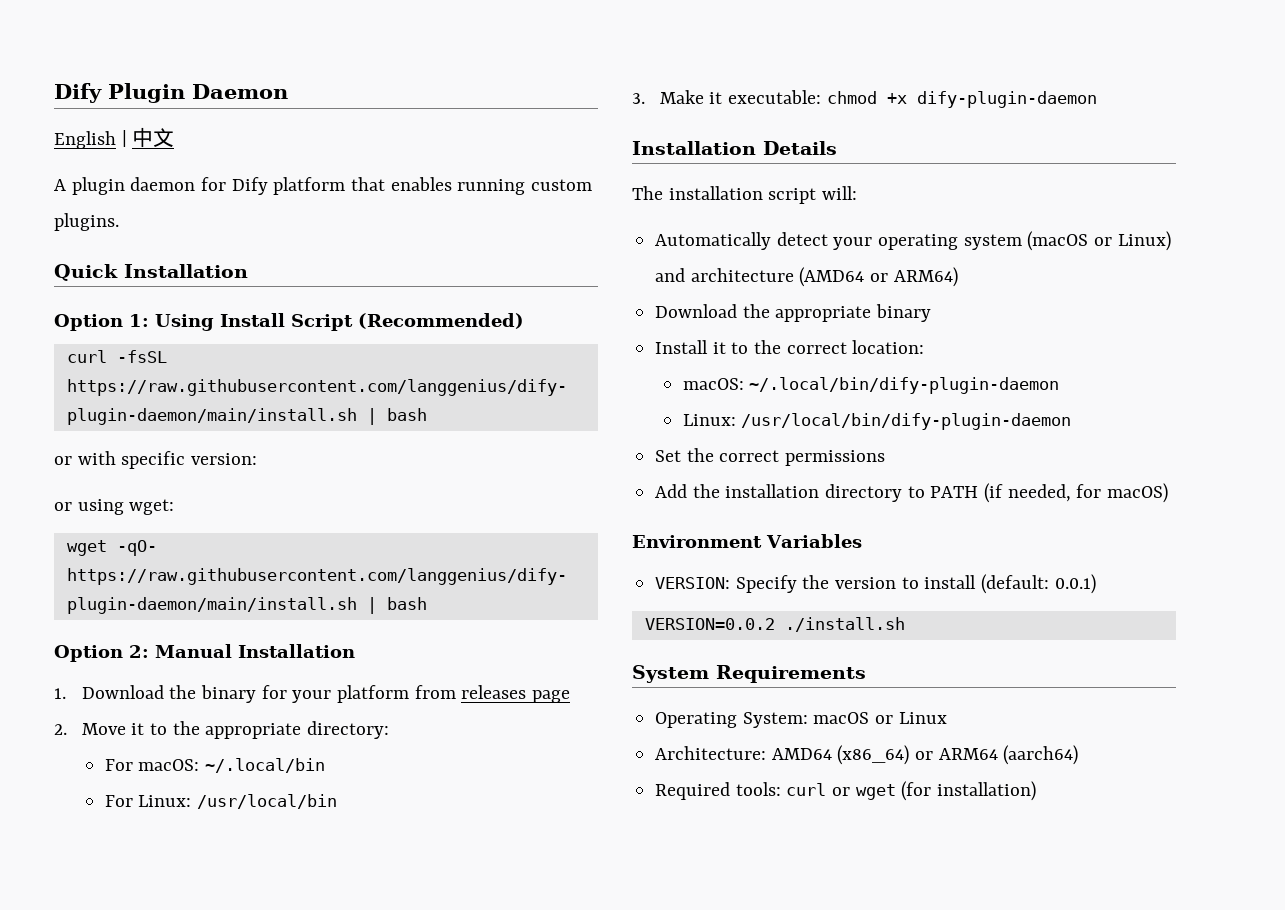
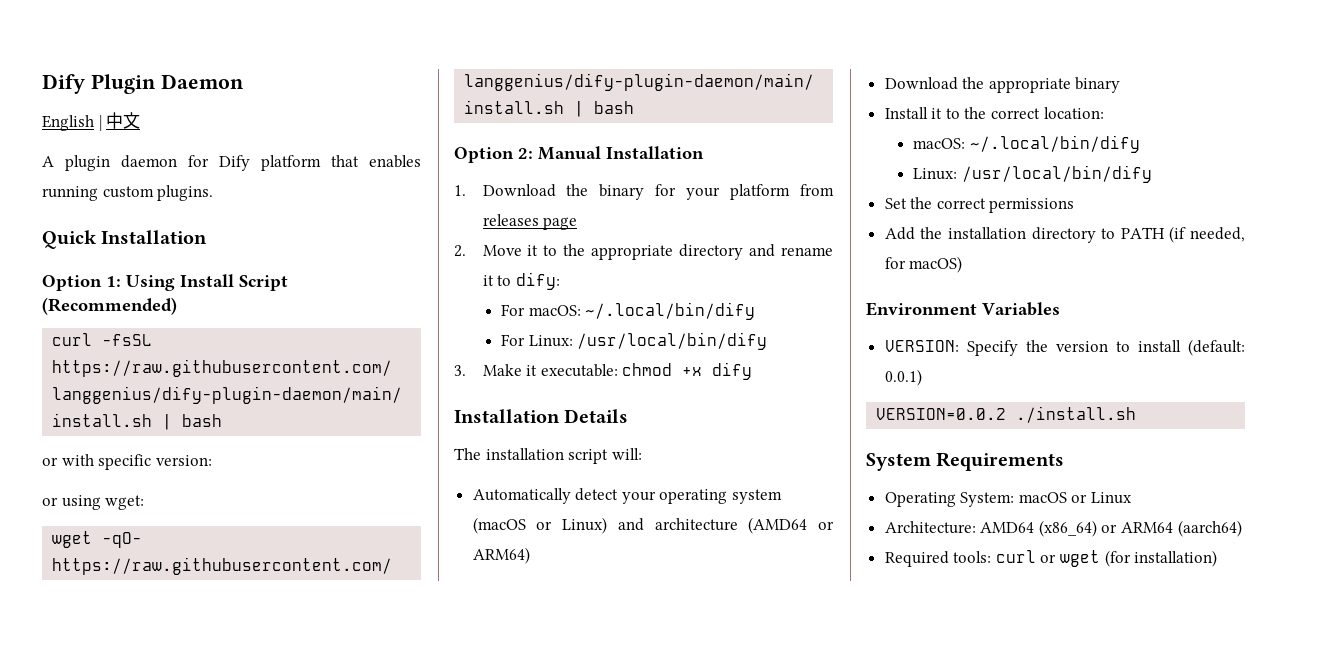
- 2. Move it to the appropriate directory:
+ 2. Move it to the appropriate directory and rename it to dify:
- For macOS: ~/.local/bin
+ For macOS: ~/.local/bin/dify
- For Linux: /usr/local/bin
+ For Linux: /usr/local/bin/dify
- 3. Make it executable: chmod +x dify-plugin-daemon
+ 3. Make it executable: chmod +x dify
  Install it to the correct location:
- macOS: ~/.local/bin/dify-plugin-daemon
- Linux: /usr/local/bin/dify-plugin-daemon
+ macOS: ~/.local/bin/dify
+ Linux: /usr/local/bin/dify

